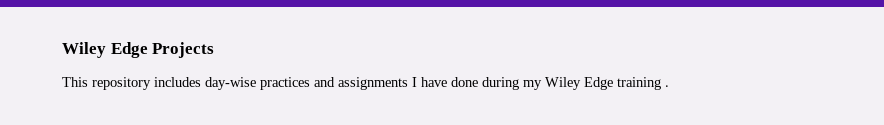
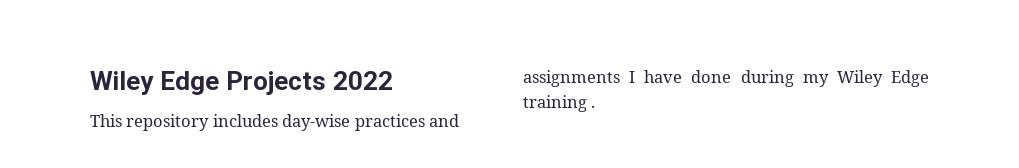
- Wiley Edge Projects
+ Wiley Edge Projects 2022

